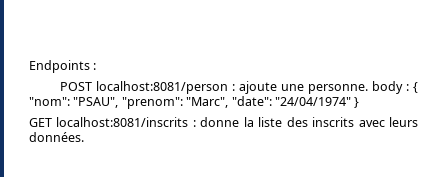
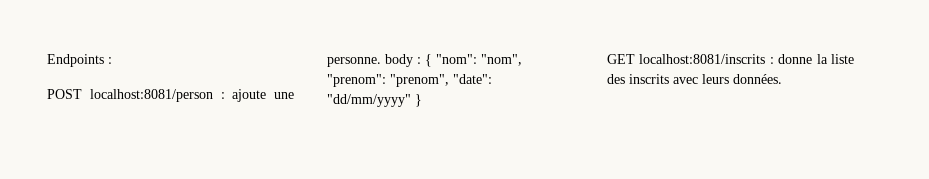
- POST localhost:8081/person : ajoute une personne. body : { "nom": "PSAU", "prenom": "Marc", "date": "24/04/1974" }
+ POST localhost:8081/person : ajoute une personne. body : { "nom": "nom", "prenom": "prenom", "date": "dd/mm/yyyy" }

